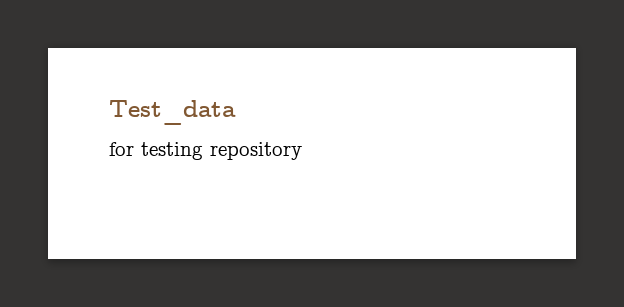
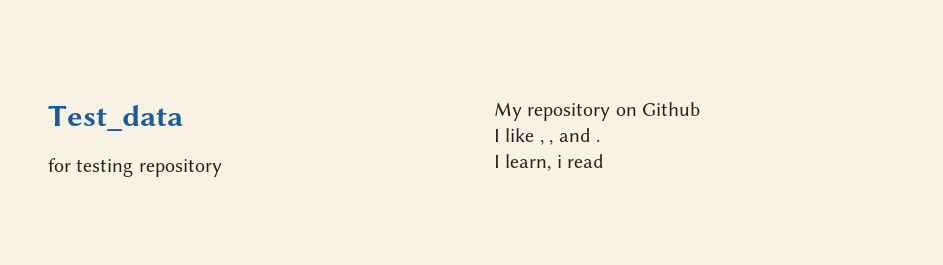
+ My repository on Github
+ I like , , and .
+ I learn, i read

